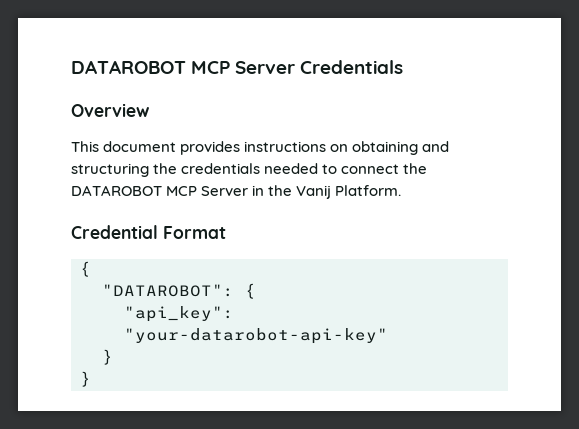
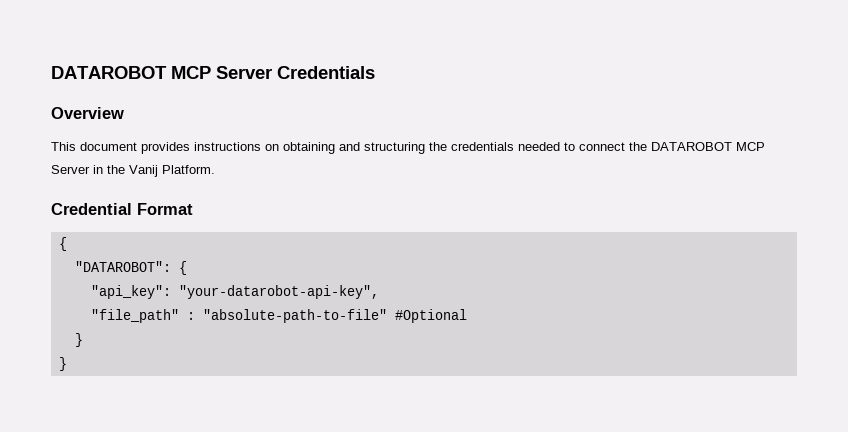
- "api_key": "your-datarobot-api-key"
+ "api_key": "your-datarobot-api-key",
+ "file_path" : "absolute-path-to-file" #Optional

